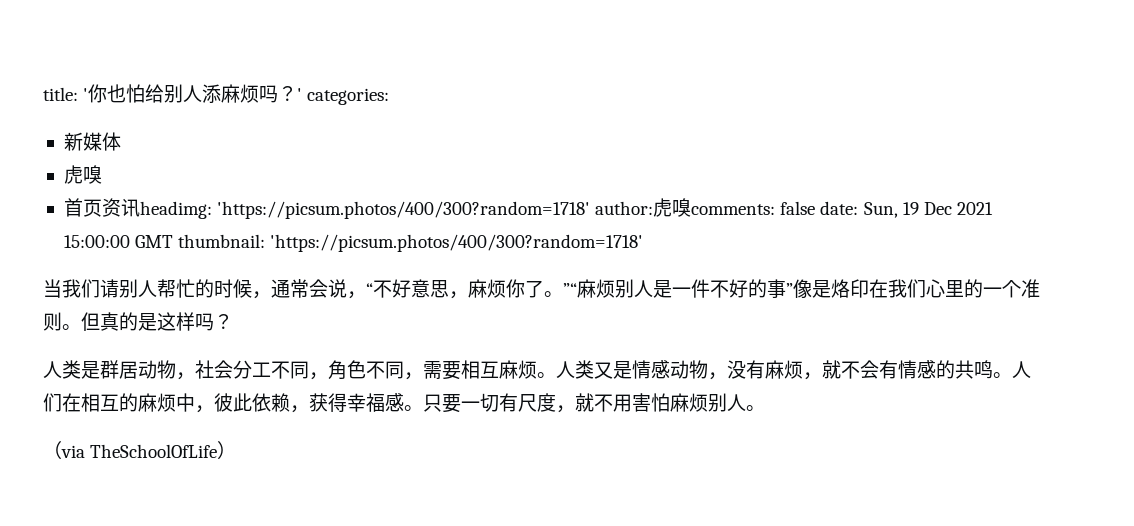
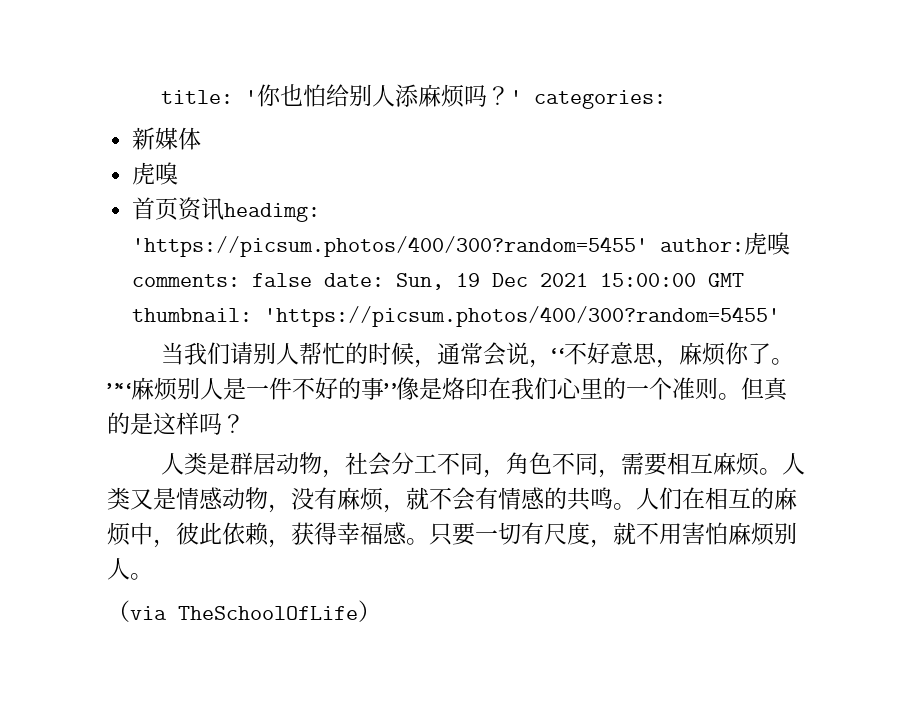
- 首页资讯headimg: 'https://picsum.photos/400/300?random=1718' author:虎嗅comments: false date: Sun, 19 Dec 2021 15:00:00 GMT thumbnail: 'https://picsum.photos/400/300?random=1718'
+ 首页资讯headimg: 'https://picsum.photos/400/300?random=5455' author:虎嗅comments: false date: Sun, 19 Dec 2021 15:00:00 GMT thumbnail: 'https://picsum.photos/400/300?random=5455'

